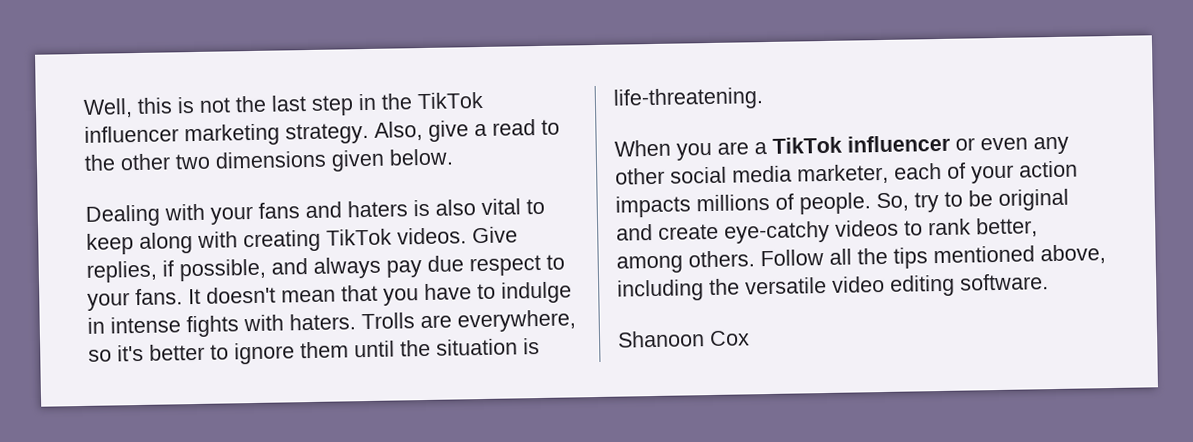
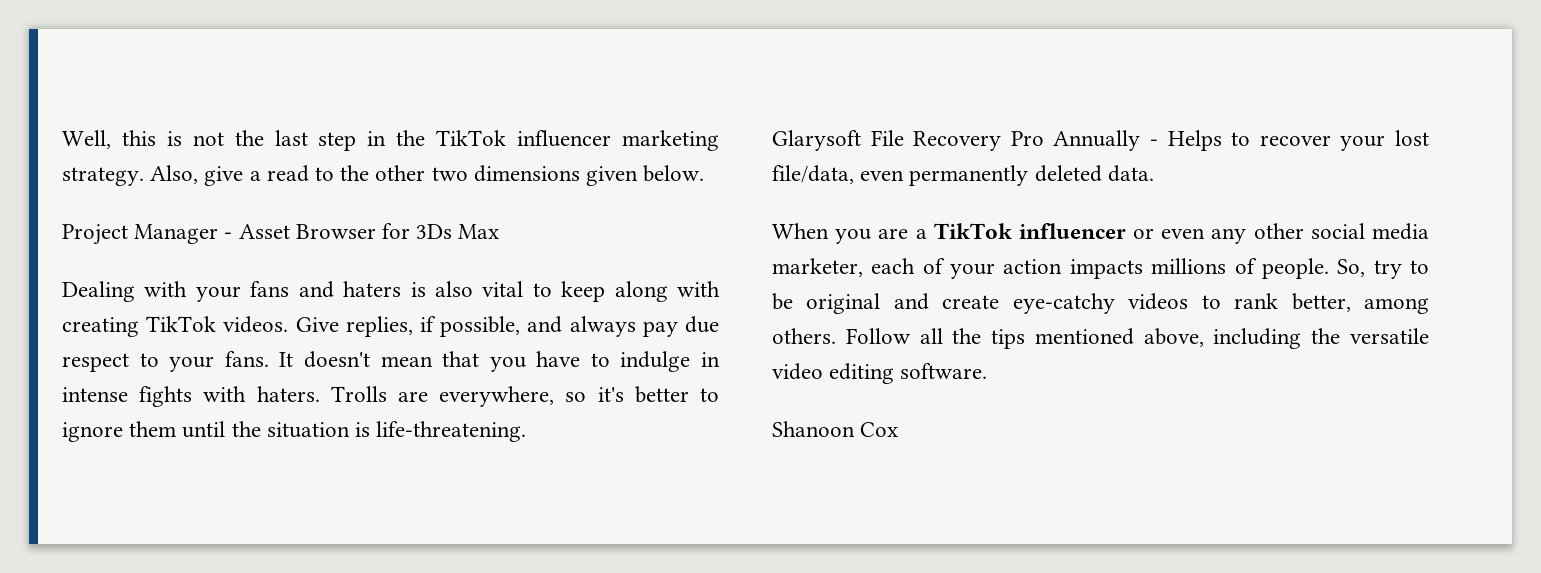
+ Project Manager - Asset Browser for 3Ds Max
+ Glarysoft File Recovery Pro Annually - Helps to recover your lost file/data, even permanently deleted data.

